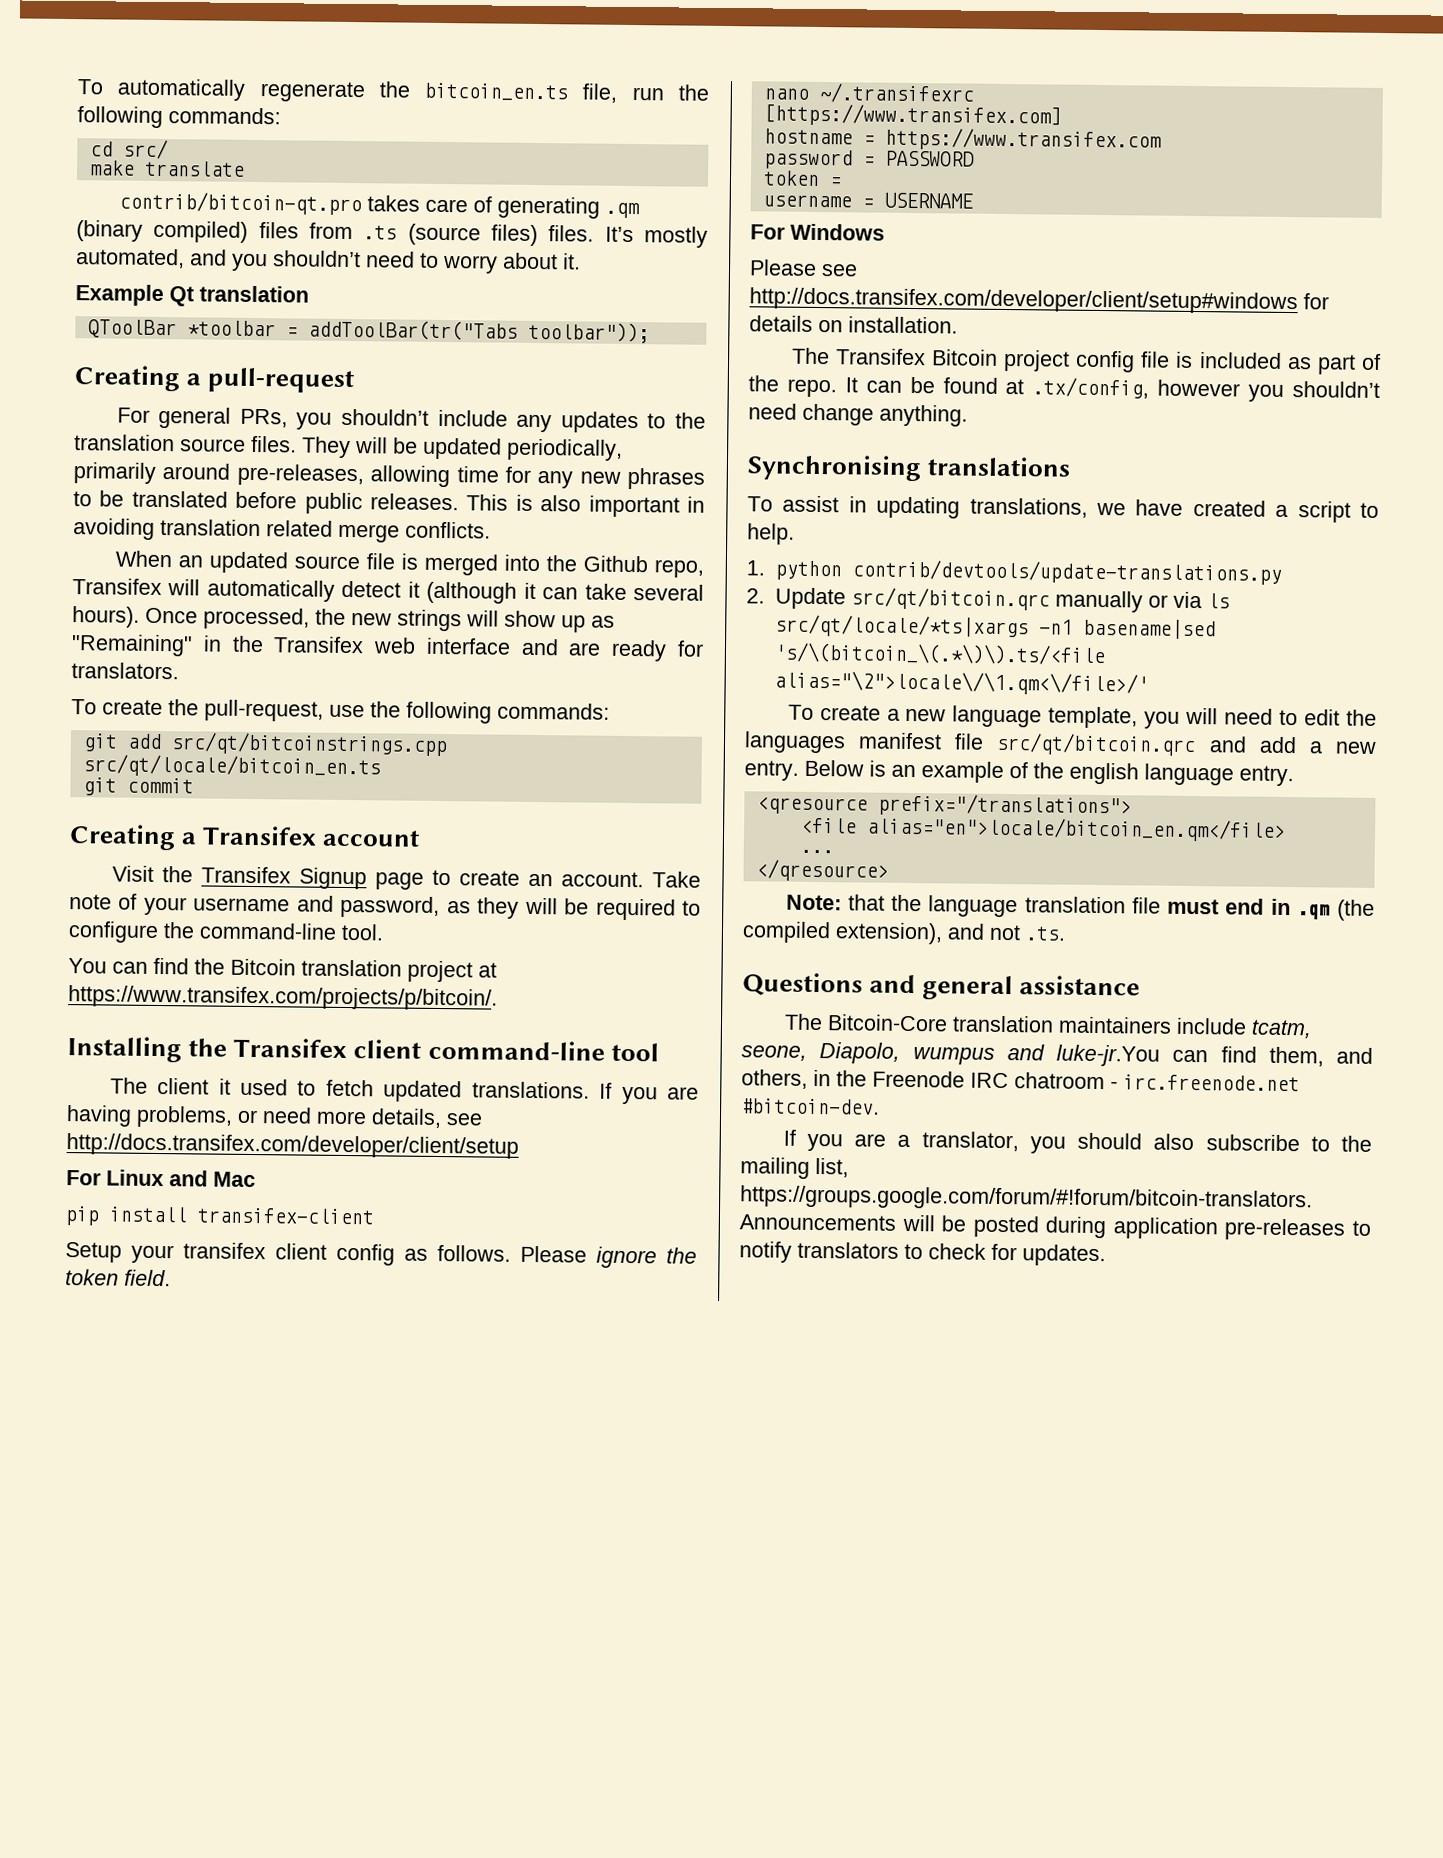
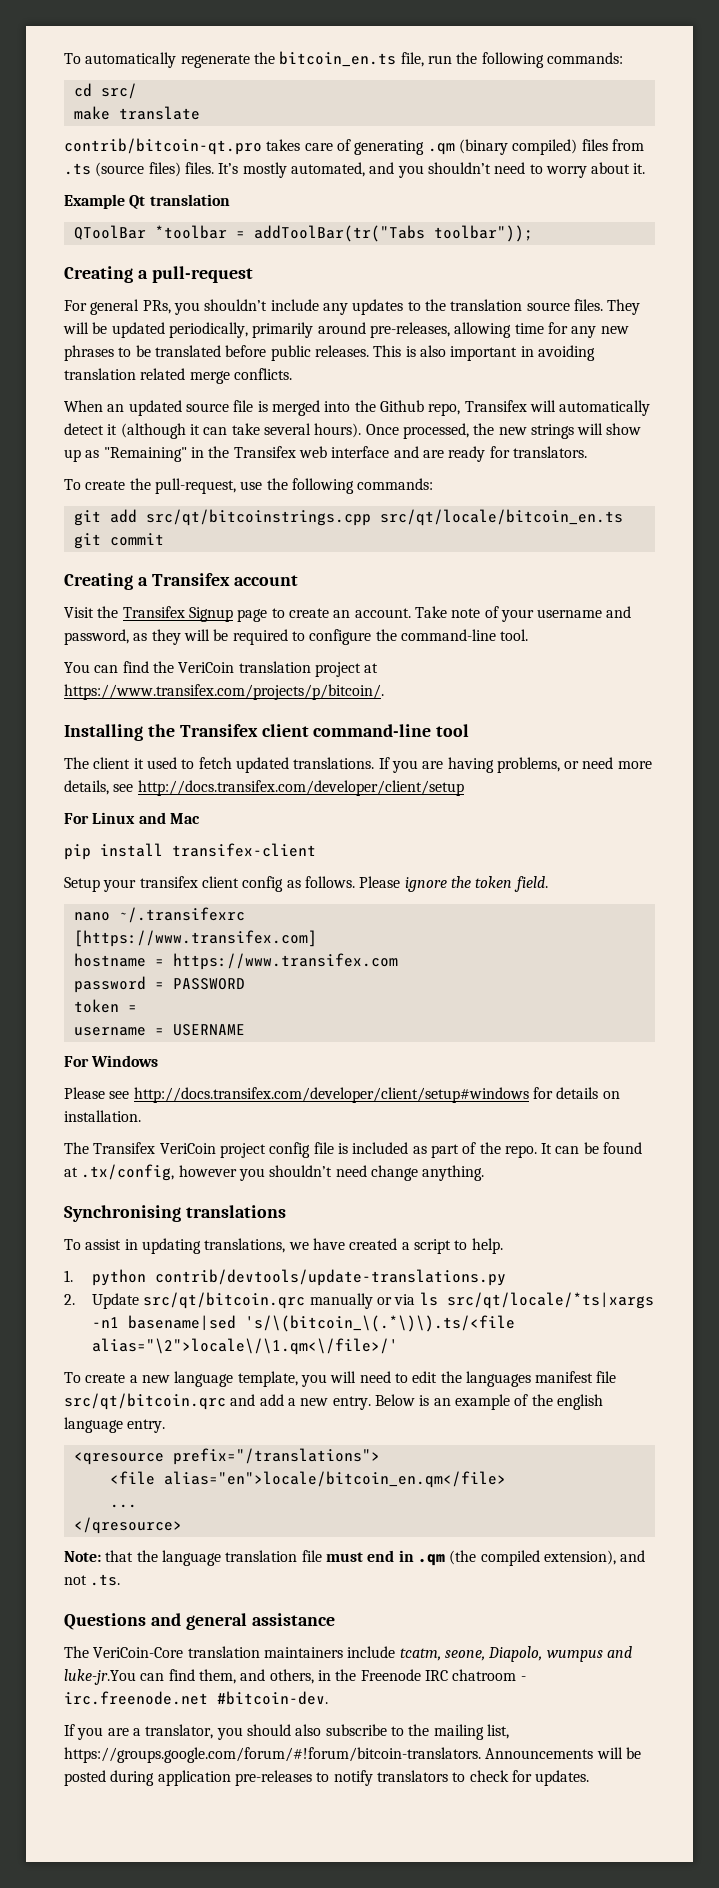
- You can find the Bitcoin translation project at https://www.transifex.com/projects/p/bitcoin/.
+ You can find the VeriCoin translation project at https://www.transifex.com/projects/p/bitcoin/.
- The Transifex Bitcoin project config file is included as part of the repo.
+ The Transifex VeriCoin project config file is included as part of the repo.
- The Bitcoin-Core translation maintainers include tcatm, seone, Diapolo, wumpus and luke-jr.You can find them, and others, in the Freenode IRC chatroom - irc.freenode.net #bitcoin-dev.
+ The VeriCoin-Core translation maintainers include tcatm, seone, Diapolo, wumpus and luke-jr.You can find them, and others, in the Freenode IRC chatroom - irc.freenode.net #bitcoin-dev.

